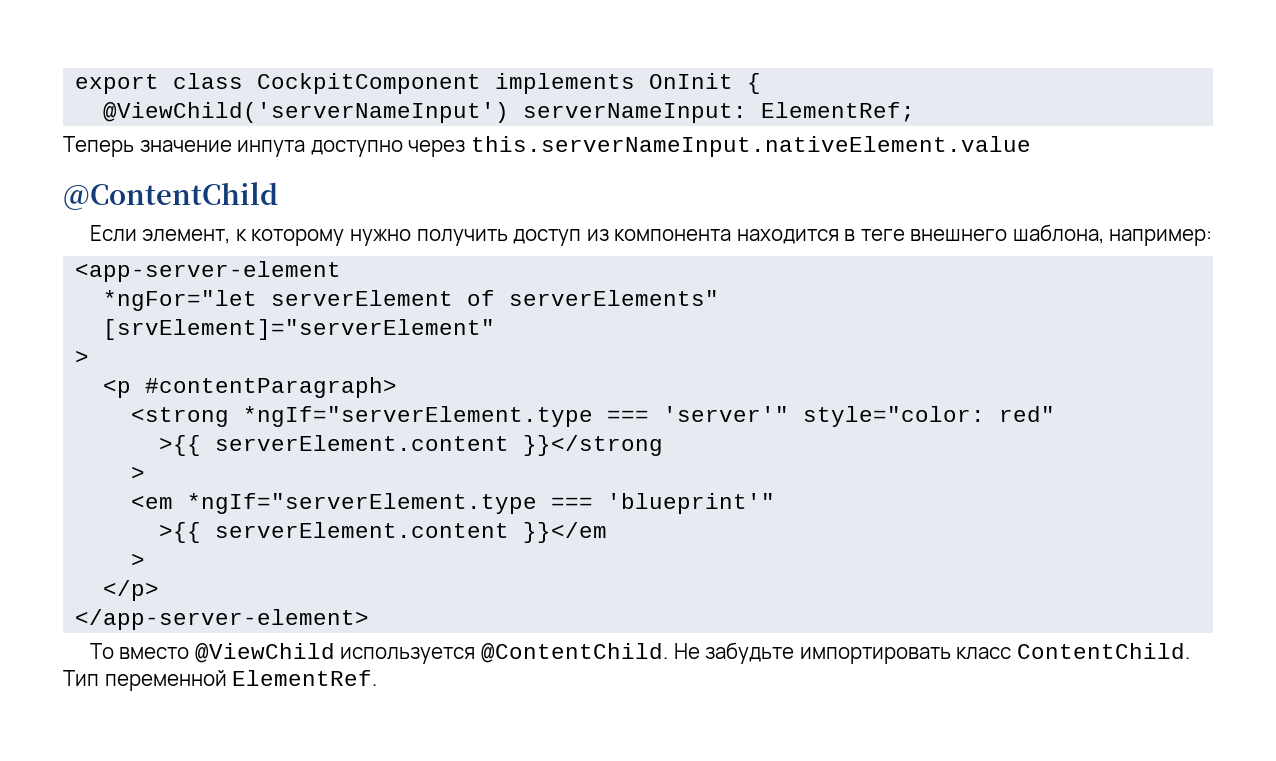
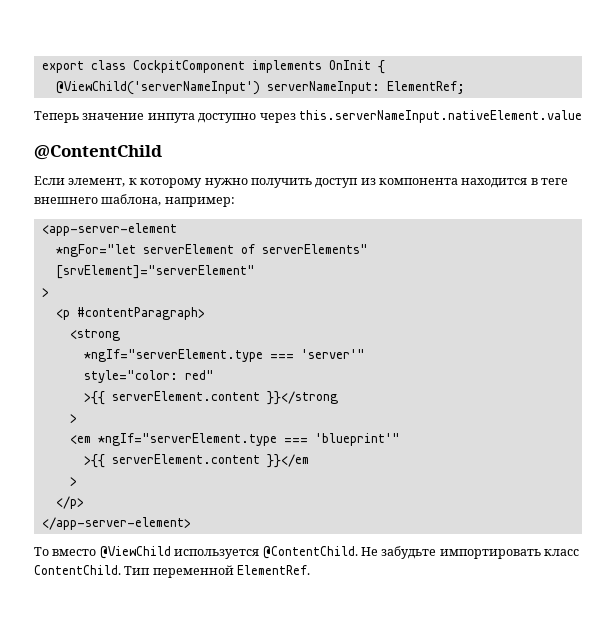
- <strong *ngIf="serverElement.type === 'server'" style="color: red"
+ <strong
+ *ngIf="serverElement.type === 'server'"
+ style="color: red"

